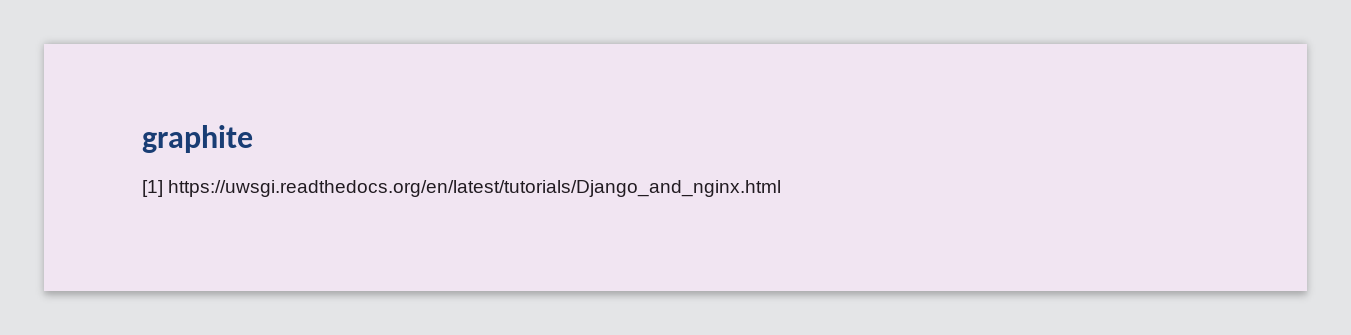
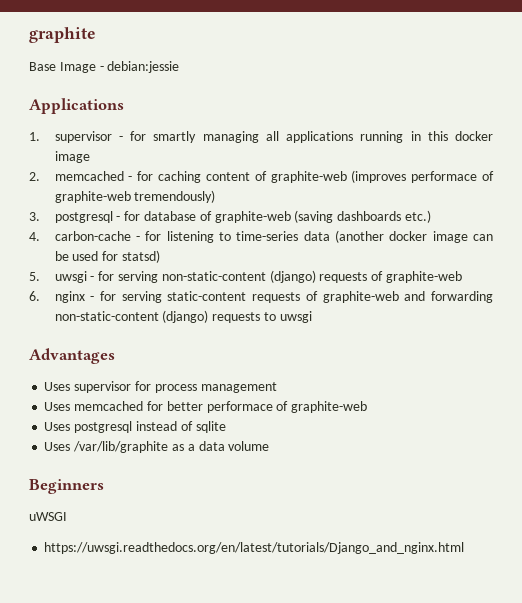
- [1] https://uwsgi.readthedocs.org/en/latest/tutorials/Django_and_nginx.html
+ Base Image - debian:jessie
+ Applications
+ 1. supervisor - for smartly managing all applications running in this docker image
+ 2. memcached - for caching content of graphite-web (improves performace of graphite-web tremendously)
+ 3. postgresql - for database of graphite-web (saving dashboards etc.)
+ 4. carbon-cache - for listening to time-series data (another docker image can be used for statsd)
+ 5. uwsgi - for serving non-static-content (django) requests of graphite-web
+ 6. nginx - for serving static-content requests of graphite-web and forwarding non-static-content (django) requests to uwsgi
+ Advantages
+ Uses supervisor for process management
+ Uses memcached for better performace of graphite-web
+ Uses postgresql instead of sqlite
+ Uses /var/lib/graphite as a data volume
+ Beginners
+ uWSGI
+ https://uwsgi.readthedocs.org/en/latest/tutorials/Django_and_nginx.html

